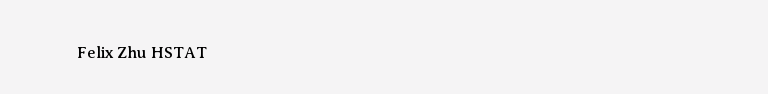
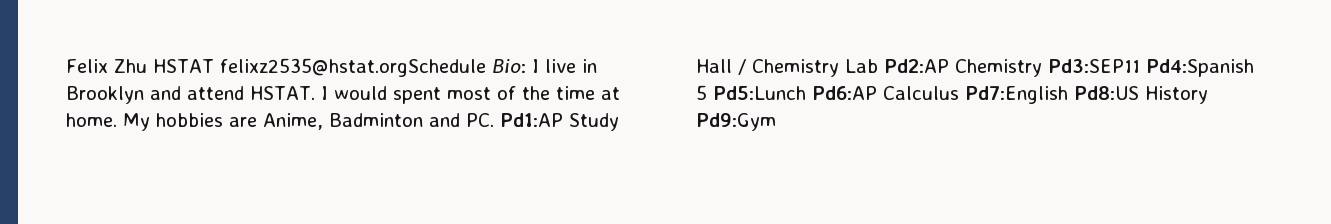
- Felix Zhu HSTAT
+ Felix Zhu HSTAT felixz2535@hstat.orgSchedule Bio: I live in Brooklyn and attend HSTAT. I would spent most of the time at home. My hobbies are Anime, Badminton and PC. Pd1:AP Study Hall / Chemistry Lab Pd2:AP Chemistry Pd3:SEP11 Pd4:Spanish 5 Pd5:Lunch Pd6:AP Calculus Pd7:English Pd8:US History Pd9:Gym

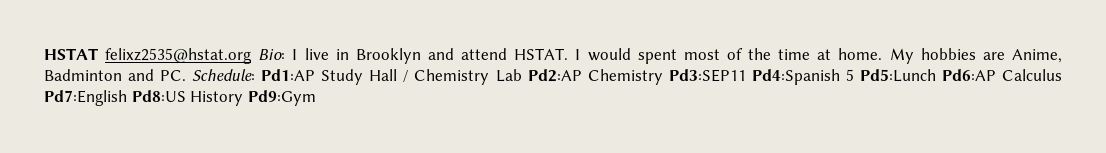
- Felix Zhu HSTAT felixz2535@hstat.orgSchedule Bio: I live in Brooklyn and attend HSTAT.
+ HSTAT felixz2535@hstat.org Bio: I live in Brooklyn and attend HSTAT.
- My hobbies are Anime, Badminton and PC. Pd1:AP Study Hall / Chemistry Lab Pd2:AP Chemistry Pd3:SEP11 Pd4:Spanish 5 Pd5:Lunch Pd6:AP Calculus Pd7:English Pd8:US History Pd9:Gym
+ My hobbies are Anime, Badminton and PC. Schedule: Pd1:AP Study Hall / Chemistry Lab Pd2:AP Chemistry Pd3:SEP11 Pd4:Spanish 5 Pd5:Lunch Pd6:AP Calculus Pd7:English Pd8:US History Pd9:Gym

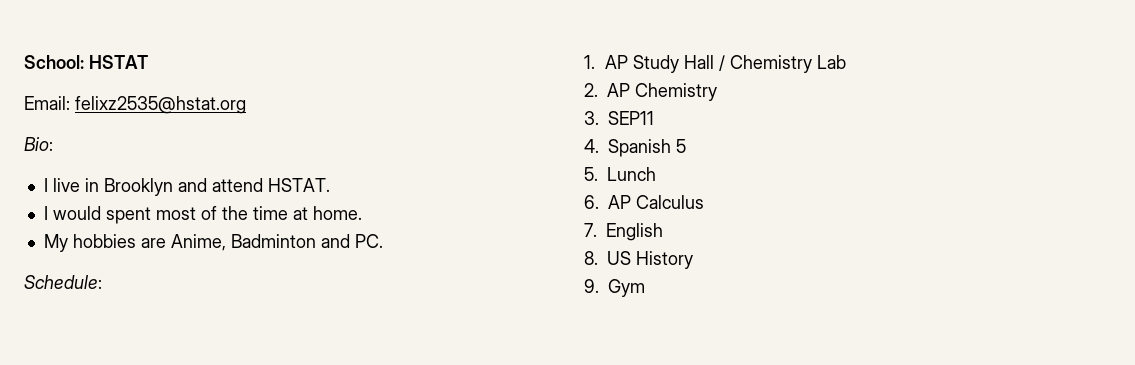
- HSTAT felixz2535@hstat.org Bio: I live in Brooklyn and attend HSTAT. I would spent most of the time at home. My hobbies are Anime, Badminton and PC. Schedule: Pd1:AP Study Hall / Chemistry Lab Pd2:AP Chemistry Pd3:SEP11 Pd4:Spanish 5 Pd5:Lunch Pd6:AP Calculus Pd7:English Pd8:US History Pd9:Gym
+ School: HSTAT
+ Email: felixz2535@hstat.org
+ Bio:
+ I live in Brooklyn and attend HSTAT.
+ I would spent most of the time at home.
+ My hobbies are Anime, Badminton and PC.
+ Schedule:
+ 1. AP Study Hall / Chemistry Lab
+ 2. AP Chemistry
+ 3. SEP11
+ 4. Spanish 5
+ 5. Lunch
+ 6. AP Calculus
+ 7. English
+ 8. US History
+ 9. Gym

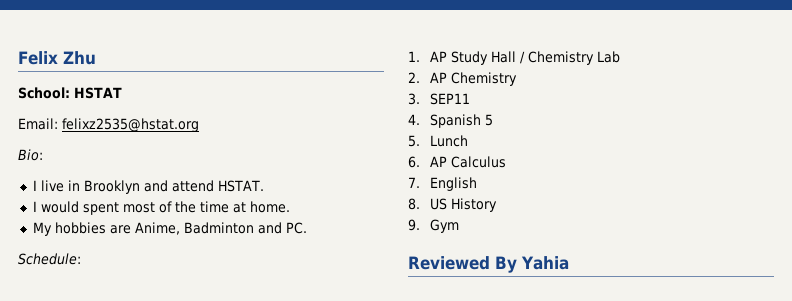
+ Felix Zhu
+ Reviewed By Yahia

